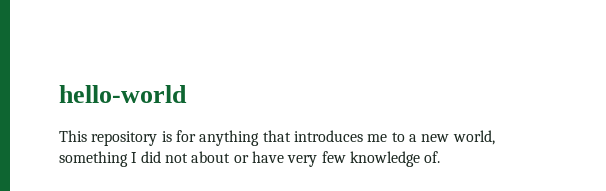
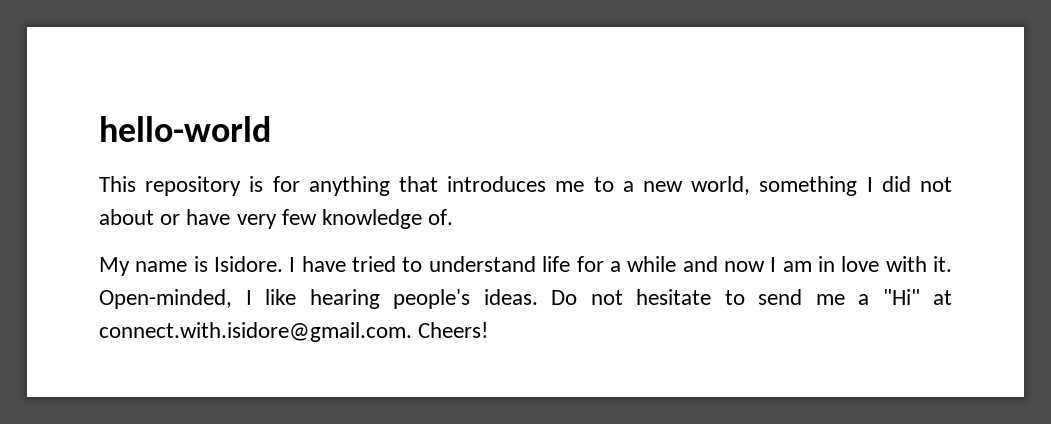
+ My name is Isidore. I have tried to understand life for a while and now I am in love with it. Open-minded, I like hearing people's ideas. Do not hesitate to send me a "Hi" at connect.with.isidore@gmail.com. Cheers!

